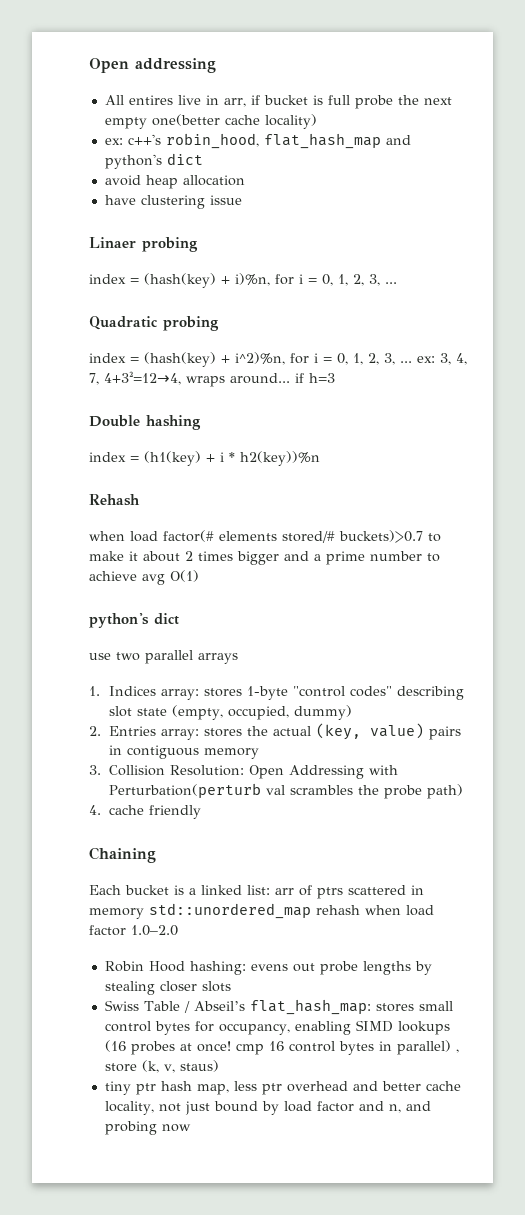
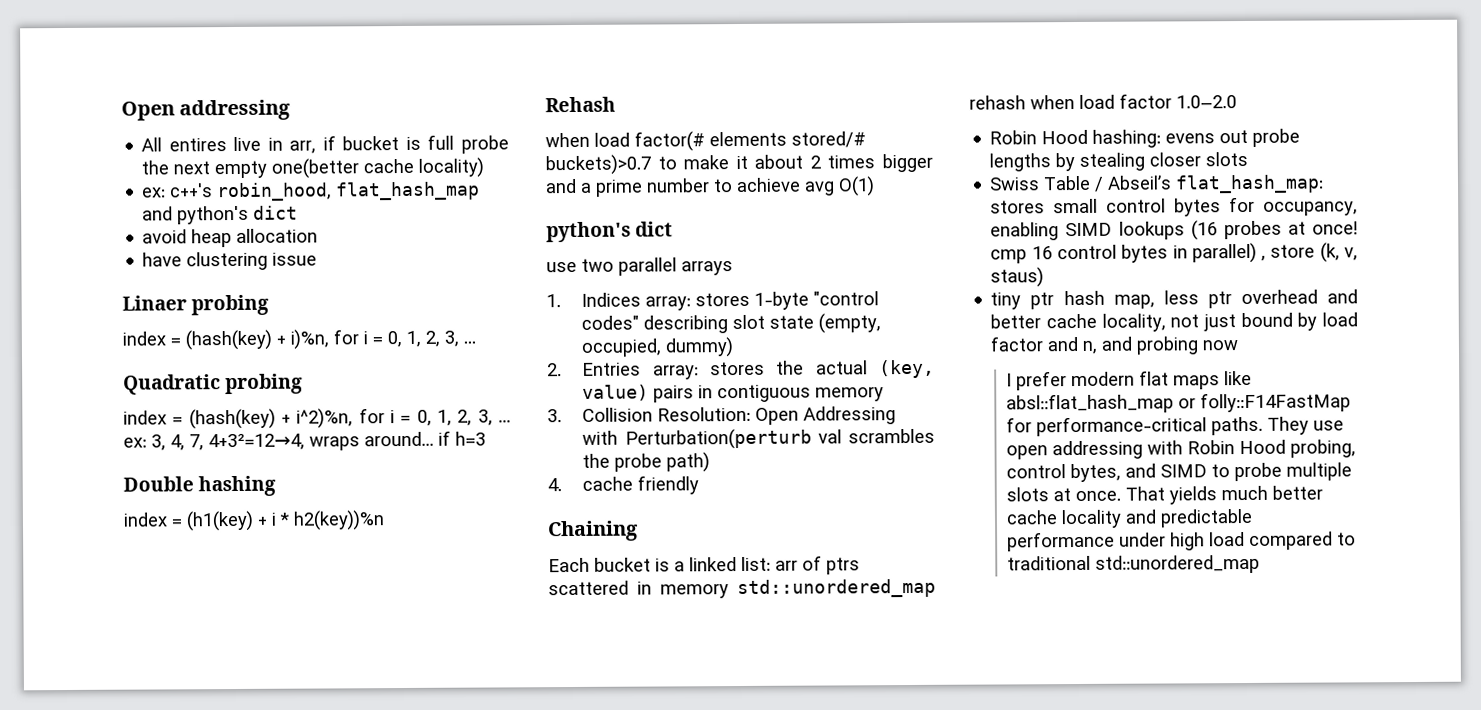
+ I prefer modern flat maps like absl::flat_hash_map or folly::F14FastMap for performance-critical paths. They use open addressing with Robin Hood probing, control bytes, and SIMD to probe multiple slots at once. That yields much better cache locality and predictable performance under high load compared to traditional std::unordered_map

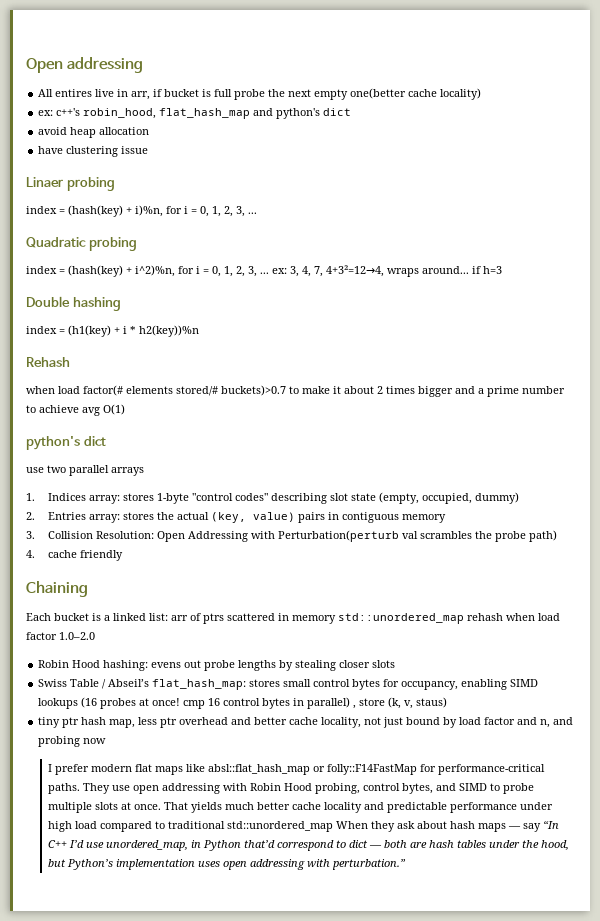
- That yields much better cache locality and predictable performance under high load compared to traditional std::unordered_map
+ That yields much better cache locality and predictable performance under high load compared to traditional std::unordered_map When they ask about hash maps — say “In C++ I’d use unordered_map, in Python that’d correspond to dict — both are hash tables under the hood, but Python’s implementation uses open addressing with perturbation.”

